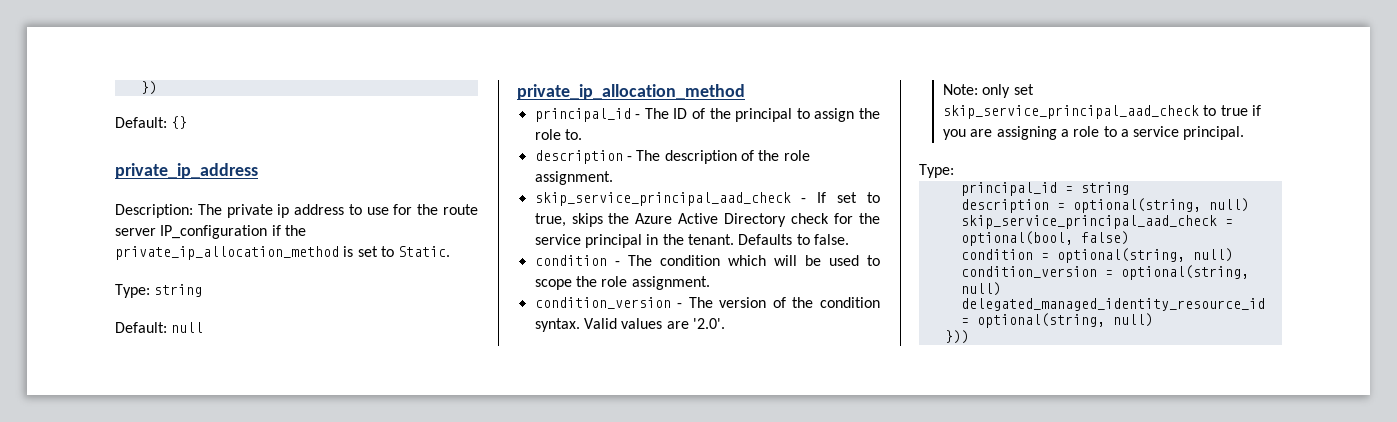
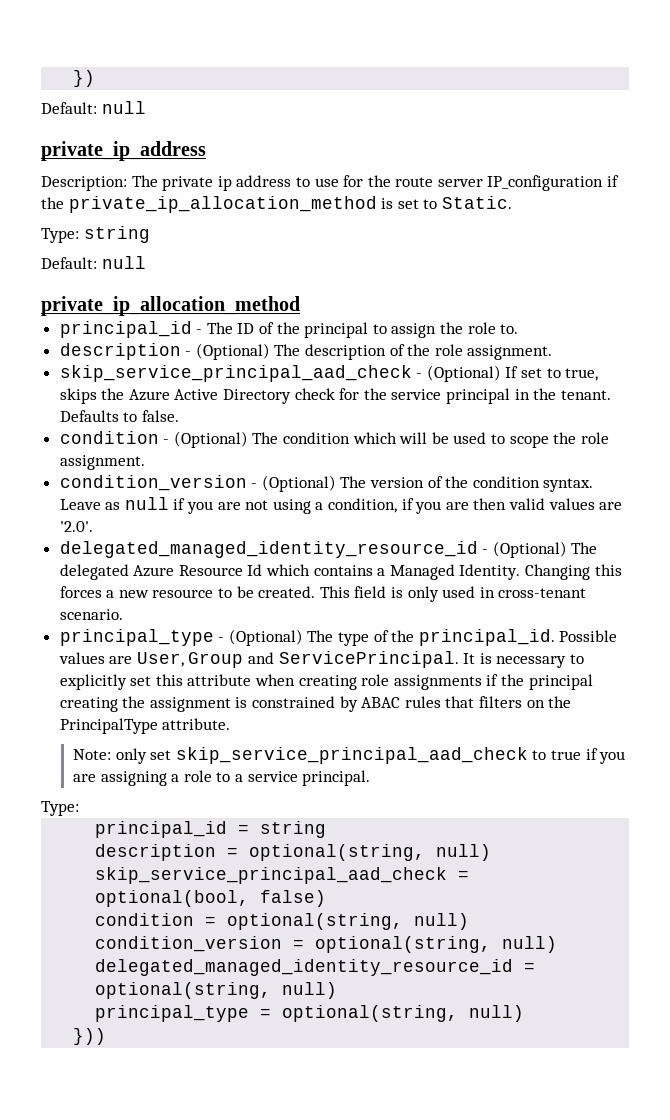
  })
- Default: {}
+ Default: null
- description - The description of the role assignment.
+ description - (Optional) The description of the role assignment.
- skip_service_principal_aad_check - If set to true, skips the Azure Active Directory check for the service principal in the tenant.
+ skip_service_principal_aad_check - (Optional) If set to true, skips the Azure Active Directory check for the service principal in the tenant.
- condition - The condition which will be used to scope the role assignment.
+ condition - (Optional) The condition which will be used to scope the role assignment.
- condition_version - The version of the condition syntax.
+ condition_version - (Optional) The version of the condition syntax.
- Valid values are '2.0'.
+ Leave as null if you are not using a condition, if you are then valid values are '2.0'.
+ delegated_managed_identity_resource_id - (Optional) The delegated Azure Resource Id which contains a Managed Identity. Changing this forces a new resource to be created. This field is only used in cross-tenant scenario.
+ principal_type - (Optional) The type of the principal_id. Possible values are User, Group and ServicePrincipal. It is necessary to explicitly set this attribute when creating role assignments if the principal creating the assignment is constrained by ABAC rules that filters on the PrincipalType attribute.
+ principal_type = optional(string, null)

